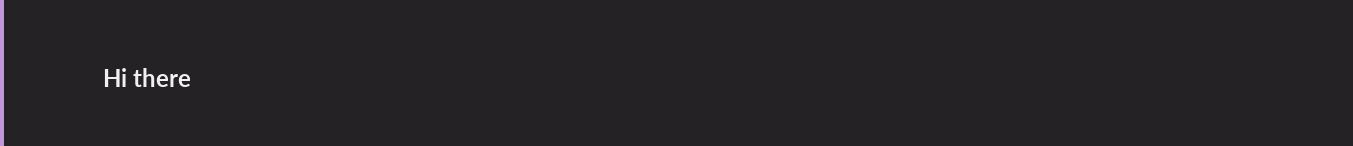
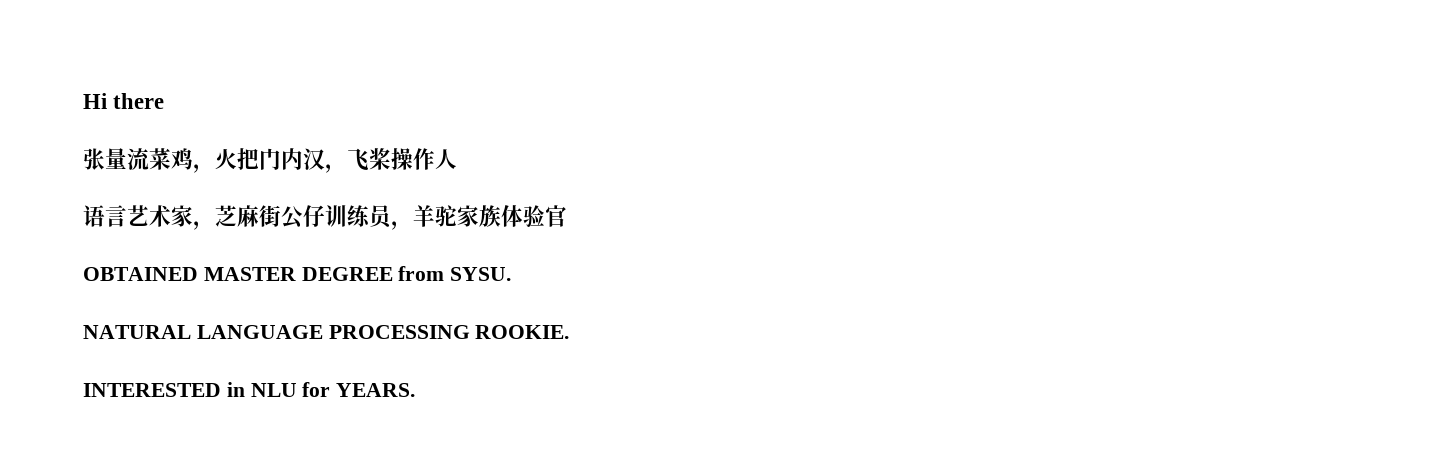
+ 张量流菜鸡，火把门内汉，飞桨操作人
+ 语言艺术家，芝麻街公仔训练员，羊驼家族体验官
+ OBTAINED MASTER DEGREE from SYSU.
+ NATURAL LANGUAGE PROCESSING ROOKIE.
+ INTERESTED in NLU for YEARS.

